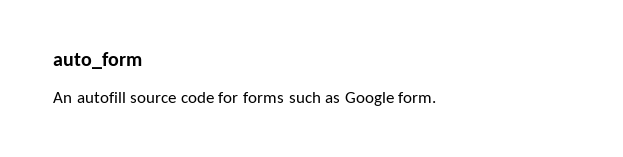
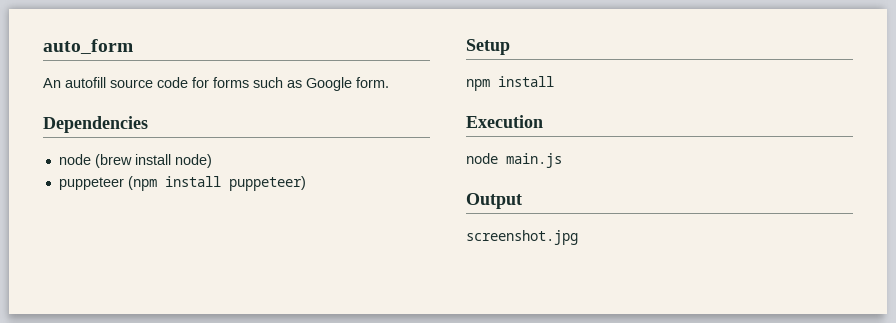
+ Dependencies
+ node (brew install node)
+ puppeteer (npm install puppeteer)
+ Setup
+ npm install
+ Execution
+ node main.js
+ Output
+ screenshot.jpg

